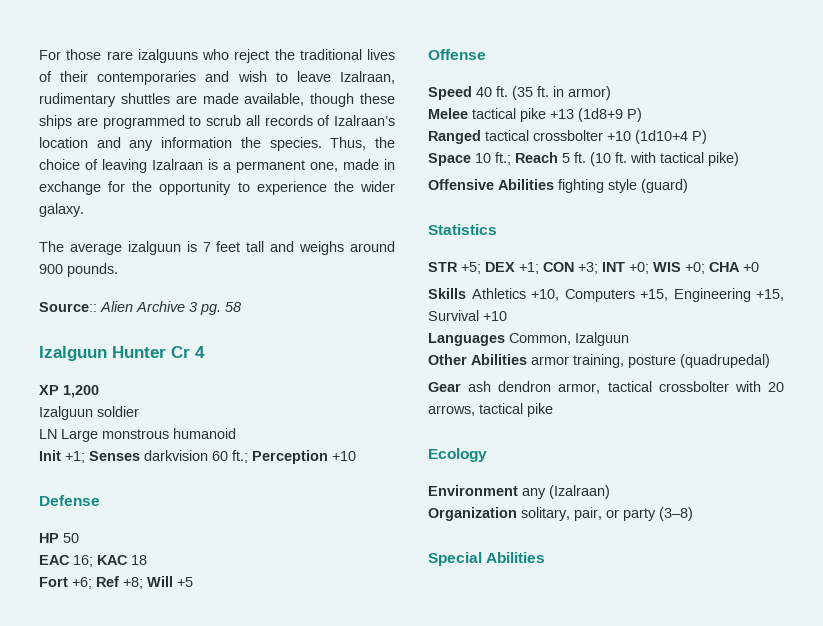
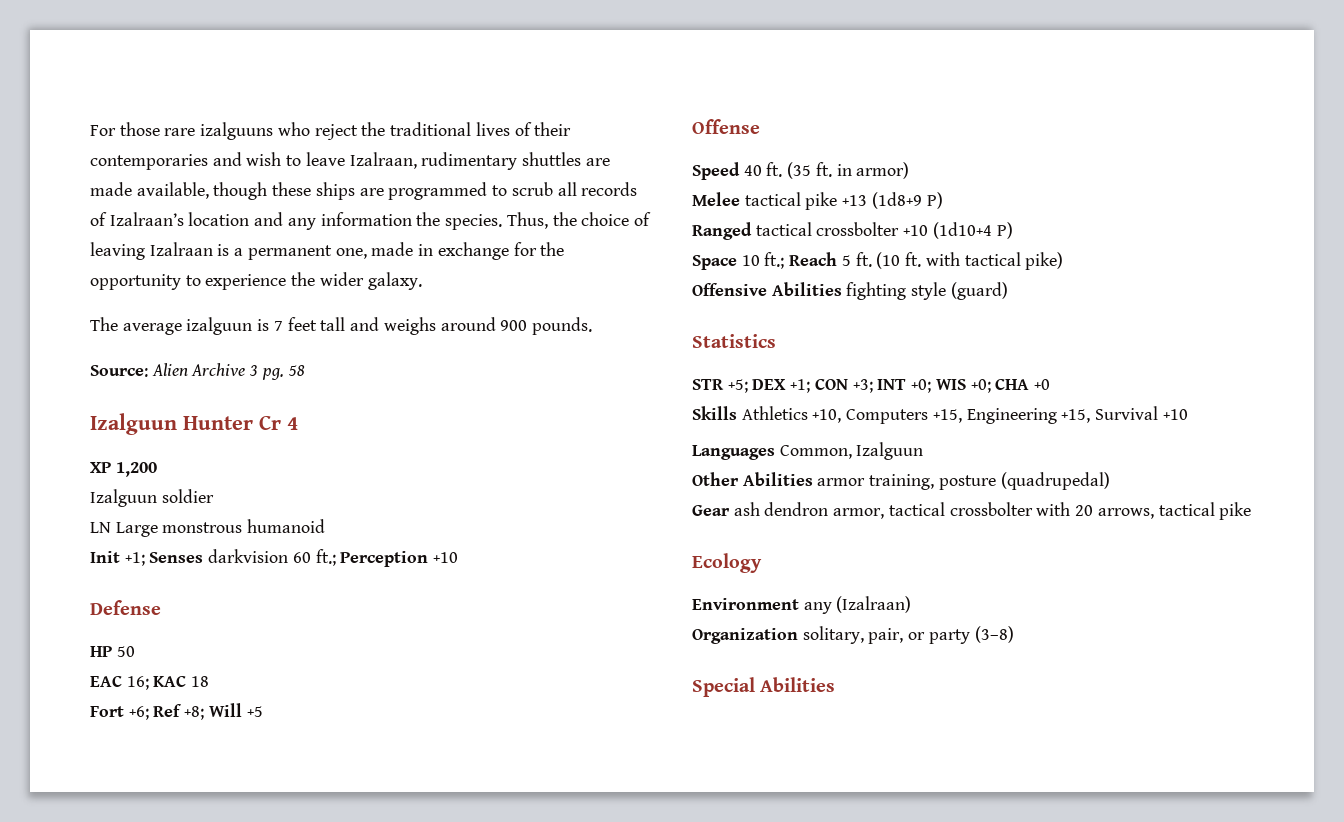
- Source:: Alien Archive 3 pg.
+ Source: Alien Archive 3 pg.

